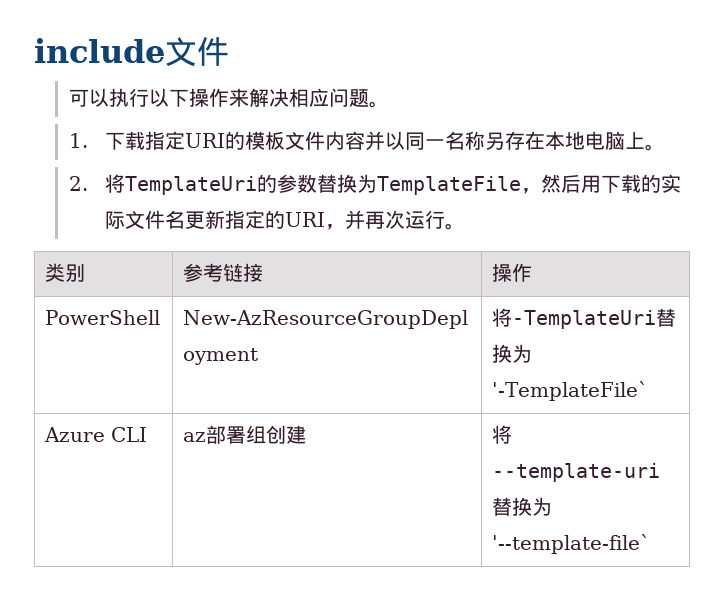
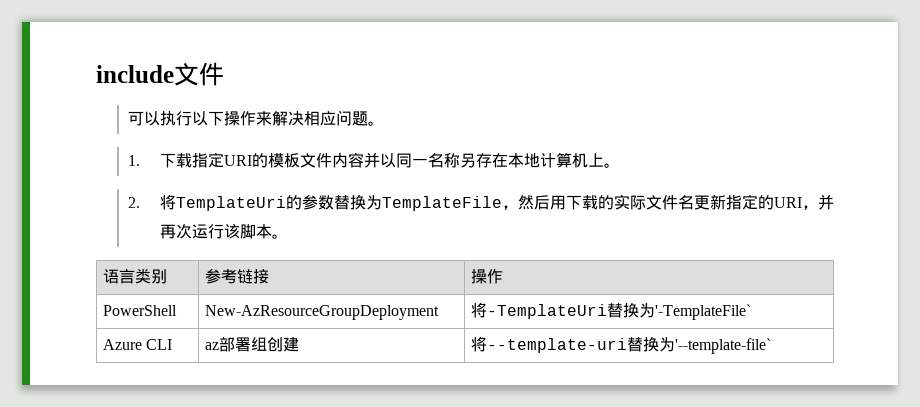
- 1.下载指定URI的模板文件内容并以同一名称另存在本地电脑上。
+ 1.下载指定URI的模板文件内容并以同一名称另存在本地计算机上。
- 2.将TemplateUri的参数替换为TemplateFile，然后用下载的实际文件名更新指定的URI，并再次运行。
- 类别 | 参考链接 | 操作
+ 2.将TemplateUri的参数替换为TemplateFile，然后用下载的实际文件名更新指定的URI，并再次运行该脚本。
+ 语言类别 | 参考链接 | 操作

